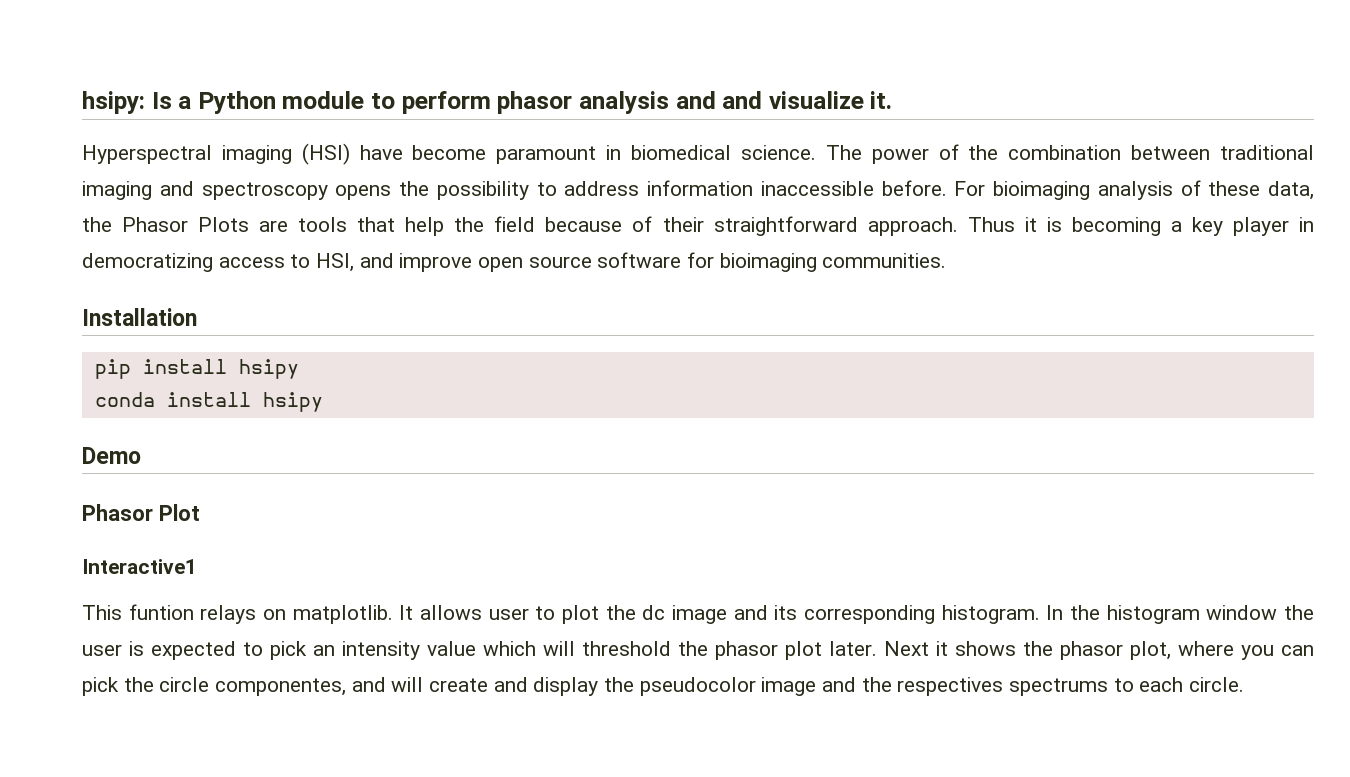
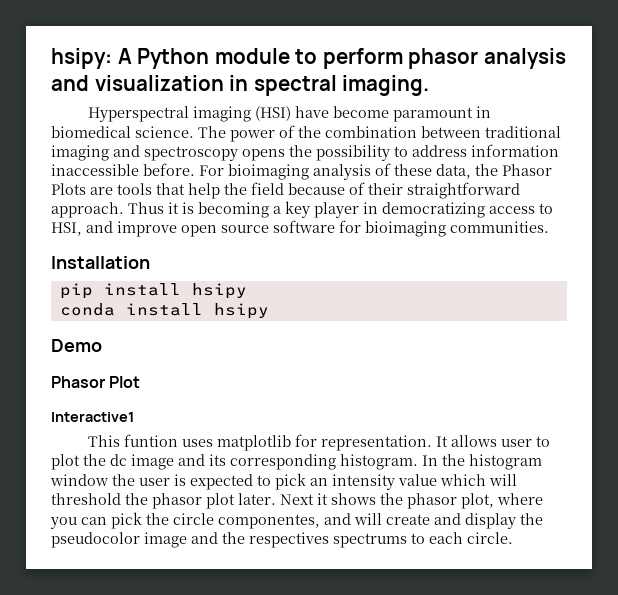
- hsipy: Is a Python module to perform phasor analysis and and visualize it.
+ hsipy: A Python module to perform phasor analysis and visualization in spectral imaging.
- This funtion relays on matplotlib.
+ This funtion uses matplotlib for representation.

